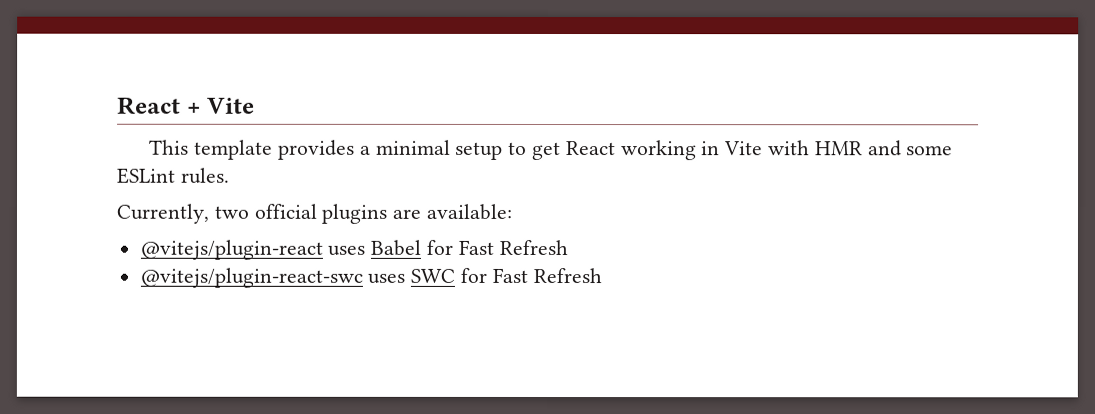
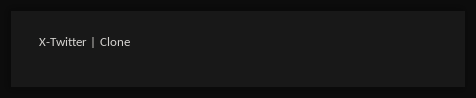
- React + Vite
- This template provides a minimal setup to get React working in Vite with HMR and some ESLint rules.
- Currently, two official plugins are available:
- @vitejs/plugin-react uses Babel for Fast Refresh
- @vitejs/plugin-react-swc uses SWC for Fast Refresh
+ X-Twitter | Clone

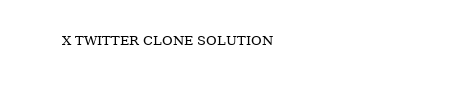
- X-Twitter | Clone
+ X TWITTER CLONE SOLUTION

